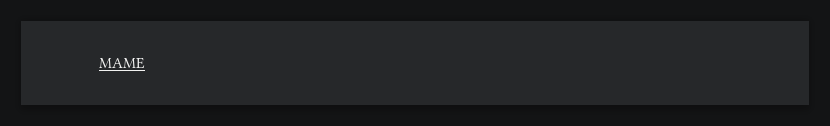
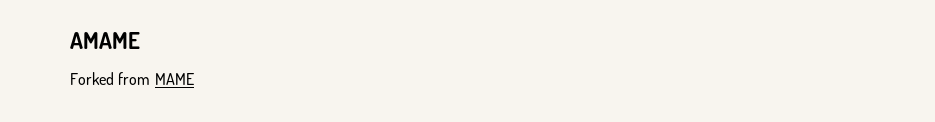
- MAME
+ AMAME
+ Forked from MAME

